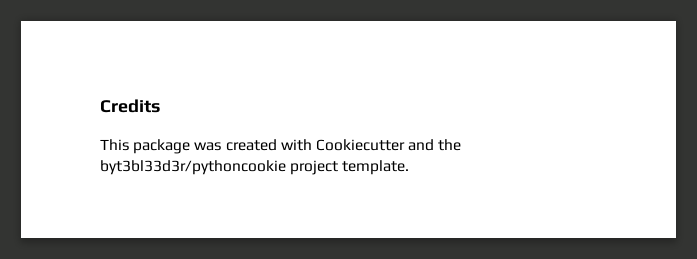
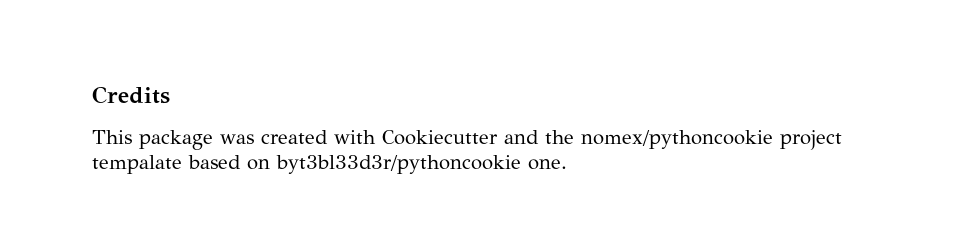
- This package was created with Cookiecutter and the byt3bl33d3r/pythoncookie project template.
+ This package was created with Cookiecutter and the nomex/pythoncookie project tempalate based on byt3bl33d3r/pythoncookie one.

